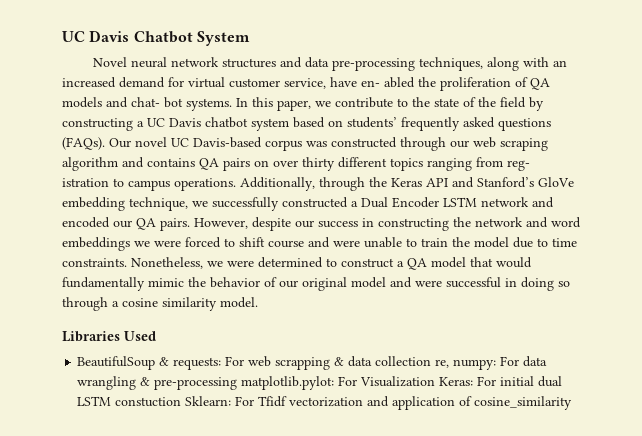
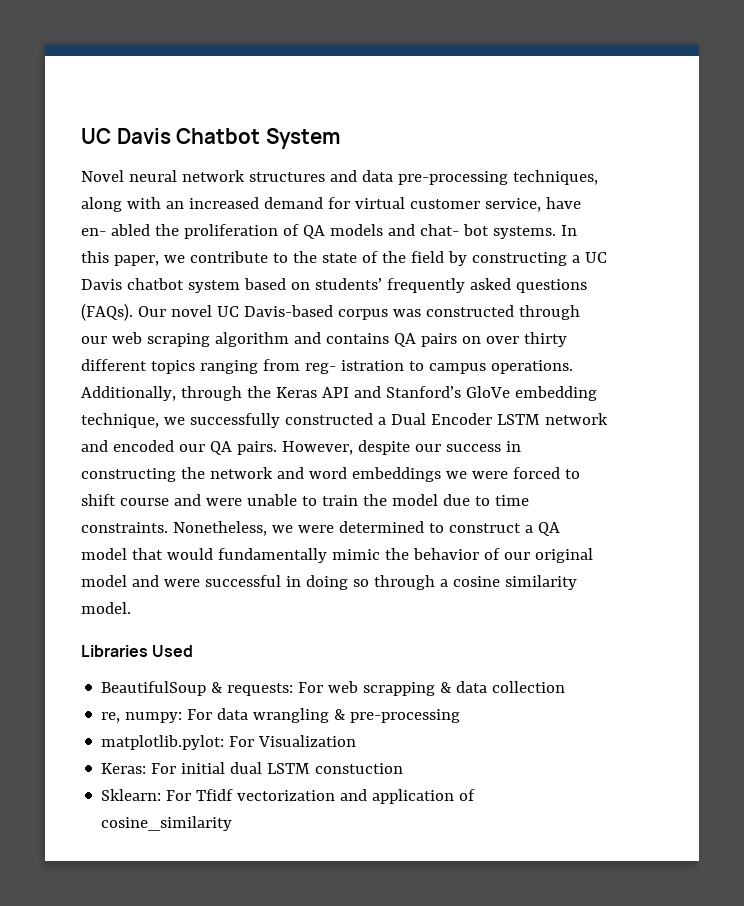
- BeautifulSoup & requests: For web scrapping & data collection re, numpy: For data wrangling & pre-processing matplotlib.pylot: For Visualization Keras: For initial dual LSTM constuction Sklearn: For Tfidf vectorization and application of cosine_similarity
+ BeautifulSoup & requests: For web scrapping & data collection
+ re, numpy: For data wrangling & pre-processing
+ matplotlib.pylot: For Visualization
+ Keras: For initial dual LSTM constuction
+ Sklearn: For Tfidf vectorization and application of cosine_similarity

